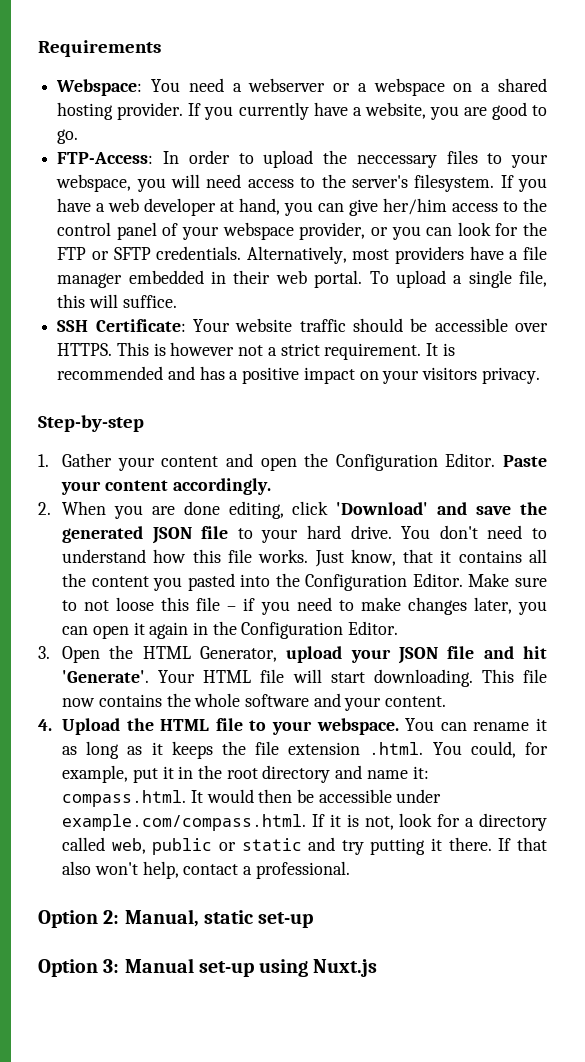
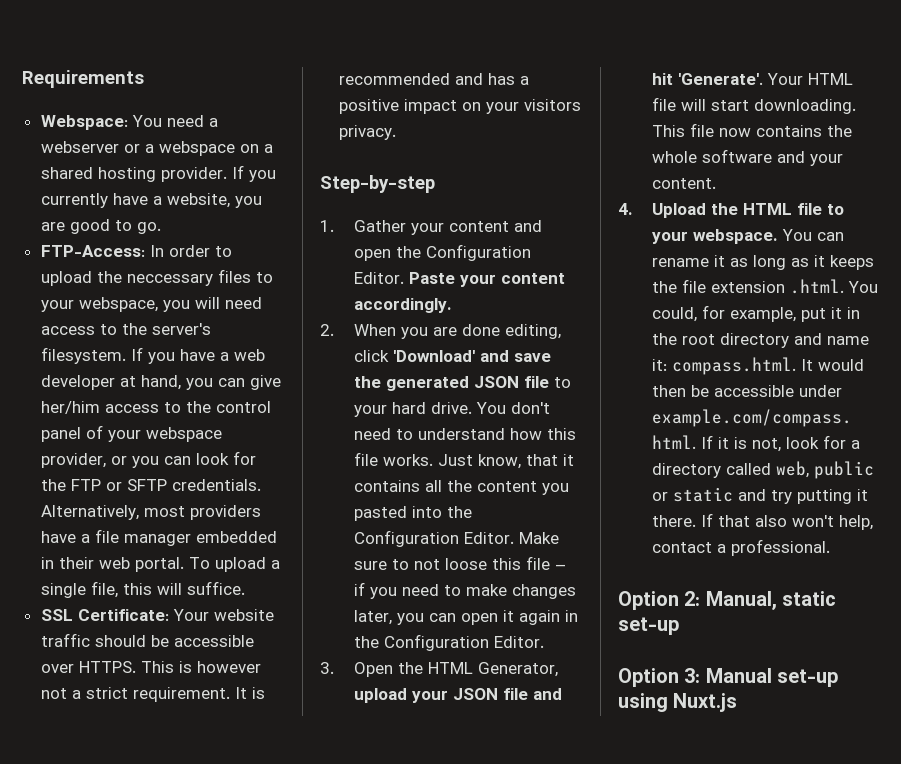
- SSH Certificate: Your website traffic should be accessible over HTTPS.
+ SSL Certificate: Your website traffic should be accessible over HTTPS.

